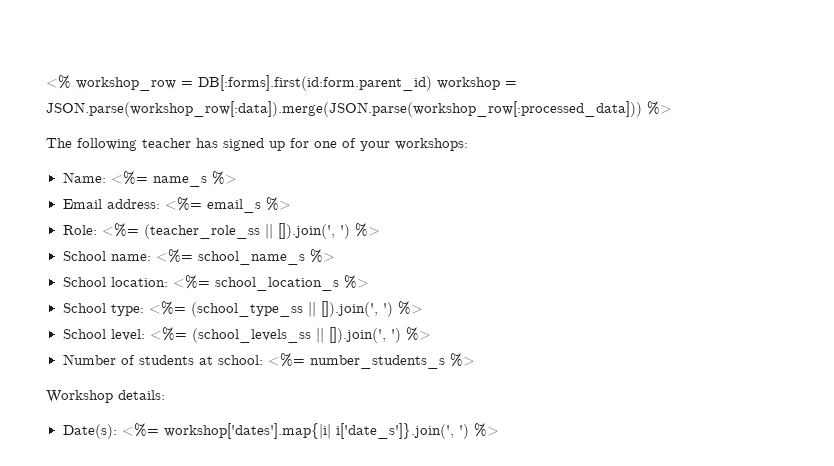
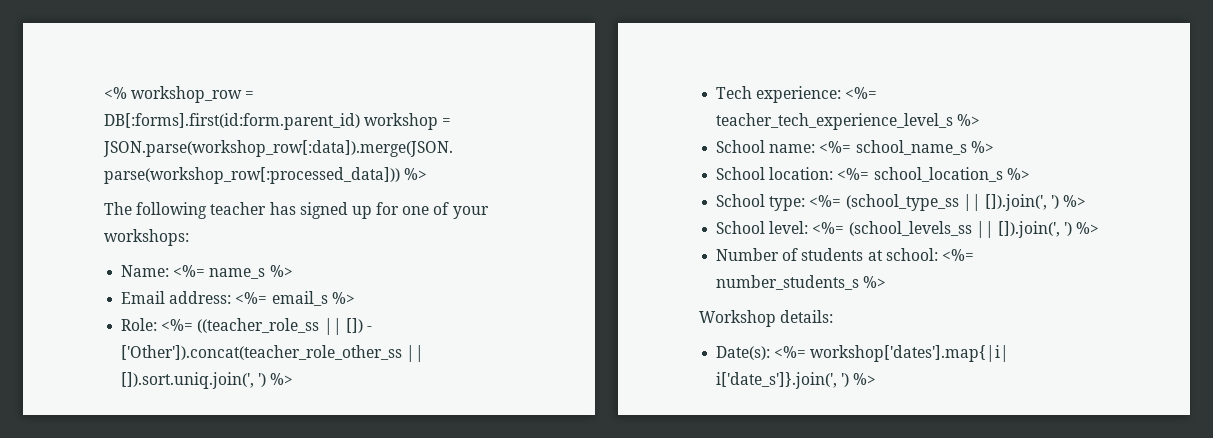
- Role: <%= (teacher_role_ss || []).join(', ') %>
+ Role: <%= ((teacher_role_ss || []) - ['Other']).concat(teacher_role_other_ss || []).sort.uniq.join(', ') %>
+ Tech experience: <%= teacher_tech_experience_level_s %>

